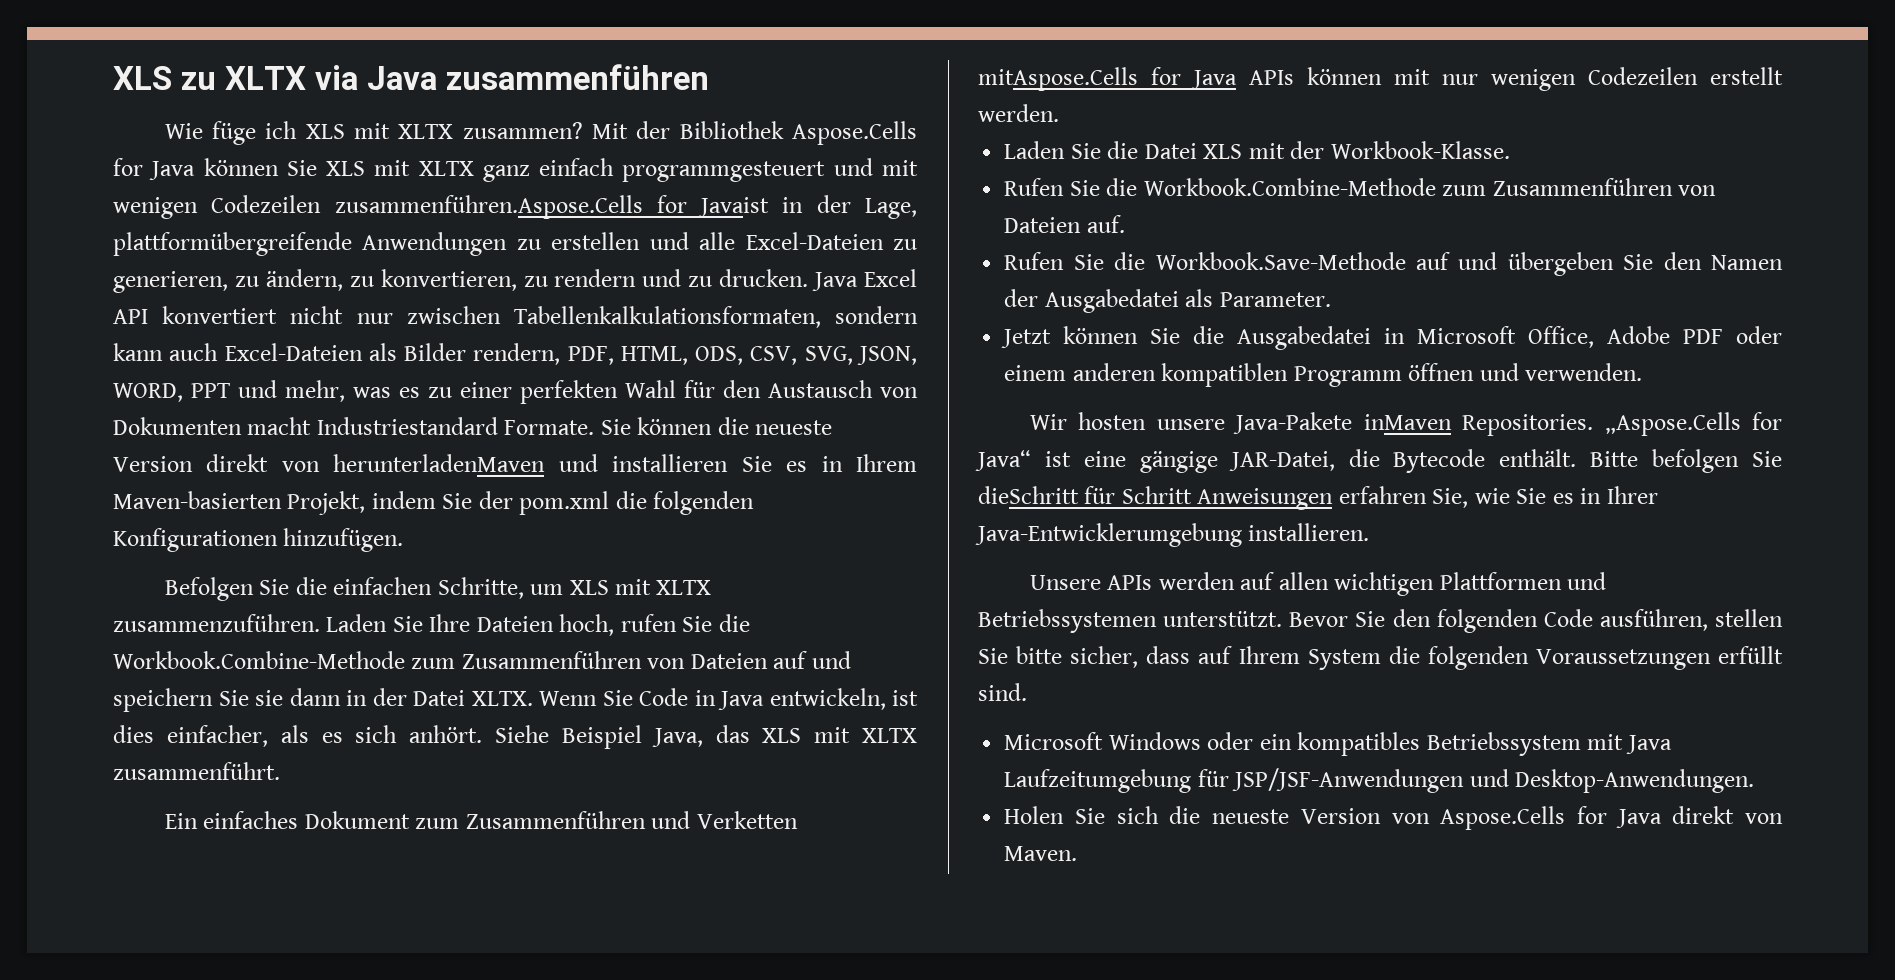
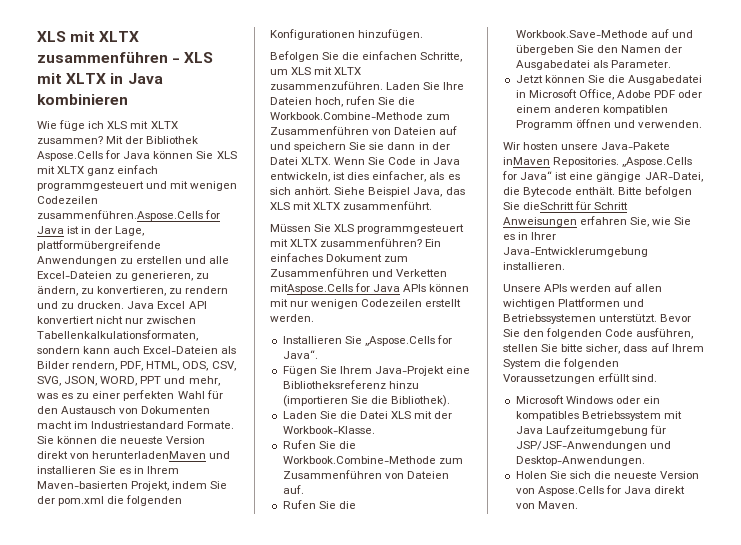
- XLS zu XLTX via Java zusammenführen
+ XLS mit XLTX zusammenführen - XLS mit XLTX in Java kombinieren
- Mit der Bibliothek Aspose.Cells for Java können Sie XLS mit XLTX ganz einfach programmgesteuert und mit wenigen Codezeilen zusammenführen.Aspose.Cells for Javaist in der Lage, plattformübergreifende Anwendungen zu erstellen und alle Excel-Dateien zu generieren, zu ändern, zu konvertieren, zu rendern und zu drucken.
+ Mit der Bibliothek Aspose.Cells for Java können Sie XLS mit XLTX ganz einfach programmgesteuert und mit wenigen Codezeilen zusammenführen.Aspose.Cells for Java ist in der Lage, plattformübergreifende Anwendungen zu erstellen und alle Excel-Dateien zu generieren, zu ändern, zu konvertieren, zu rendern und zu drucken.
- Java Excel API konvertiert nicht nur zwischen Tabellenkalkulationsformaten, sondern kann auch Excel-Dateien als Bilder rendern, PDF, HTML, ODS, CSV, SVG, JSON, WORD, PPT und mehr, was es zu einer perfekten Wahl für den Austausch von Dokumenten macht Industriestandard Formate.
+ Java Excel API konvertiert nicht nur zwischen Tabellenkalkulationsformaten, sondern kann auch Excel-Dateien als Bilder rendern, PDF, HTML, ODS, CSV, SVG, JSON, WORD, PPT und mehr, was es zu einer perfekten Wahl für den Austausch von Dokumenten macht im Industriestandard Formate.
+ Müssen Sie XLS programmgesteuert mit XLTX zusammenführen?
+ Installieren Sie „Aspose.Cells for Java“.
+ Fügen Sie Ihrem Java-Projekt eine Bibliotheksreferenz hinzu (importieren Sie die Bibliothek).

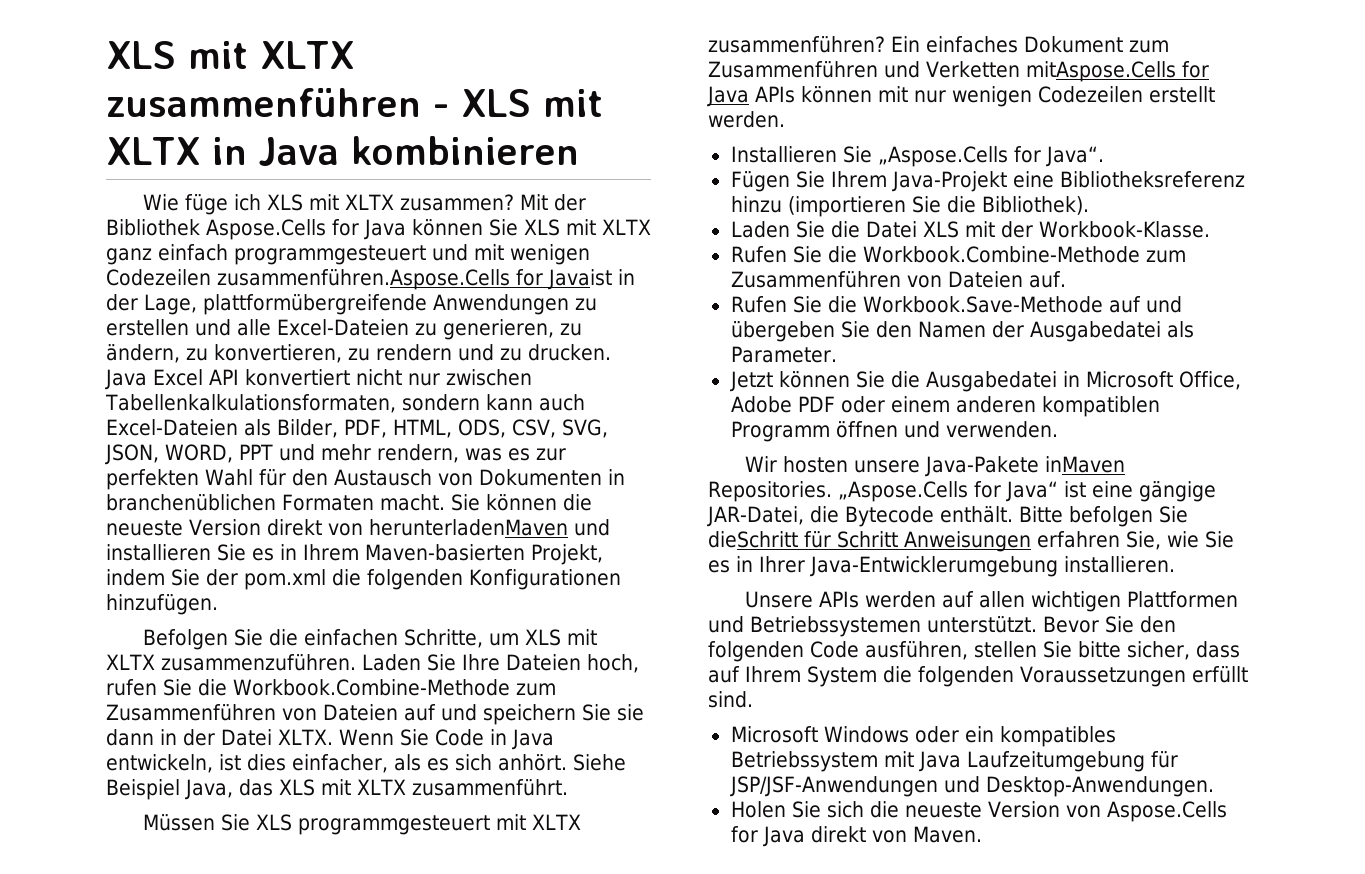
- Mit der Bibliothek Aspose.Cells for Java können Sie XLS mit XLTX ganz einfach programmgesteuert und mit wenigen Codezeilen zusammenführen.Aspose.Cells for Java ist in der Lage, plattformübergreifende Anwendungen zu erstellen und alle Excel-Dateien zu generieren, zu ändern, zu konvertieren, zu rendern und zu drucken.
+ Mit der Bibliothek Aspose.Cells for Java können Sie XLS mit XLTX ganz einfach programmgesteuert und mit wenigen Codezeilen zusammenführen.Aspose.Cells for Javaist in der Lage, plattformübergreifende Anwendungen zu erstellen und alle Excel-Dateien zu generieren, zu ändern, zu konvertieren, zu rendern und zu drucken.
- Java Excel API konvertiert nicht nur zwischen Tabellenkalkulationsformaten, sondern kann auch Excel-Dateien als Bilder rendern, PDF, HTML, ODS, CSV, SVG, JSON, WORD, PPT und mehr, was es zu einer perfekten Wahl für den Austausch von Dokumenten macht im Industriestandard Formate.
+ Java Excel API konvertiert nicht nur zwischen Tabellenkalkulationsformaten, sondern kann auch Excel-Dateien als Bilder, PDF, HTML, ODS, CSV, SVG, JSON, WORD, PPT und mehr rendern, was es zur perfekten Wahl für den Austausch von Dokumenten in branchenüblichen Formaten macht.

